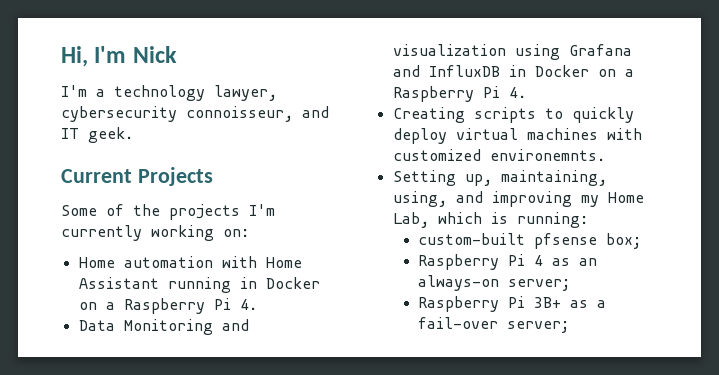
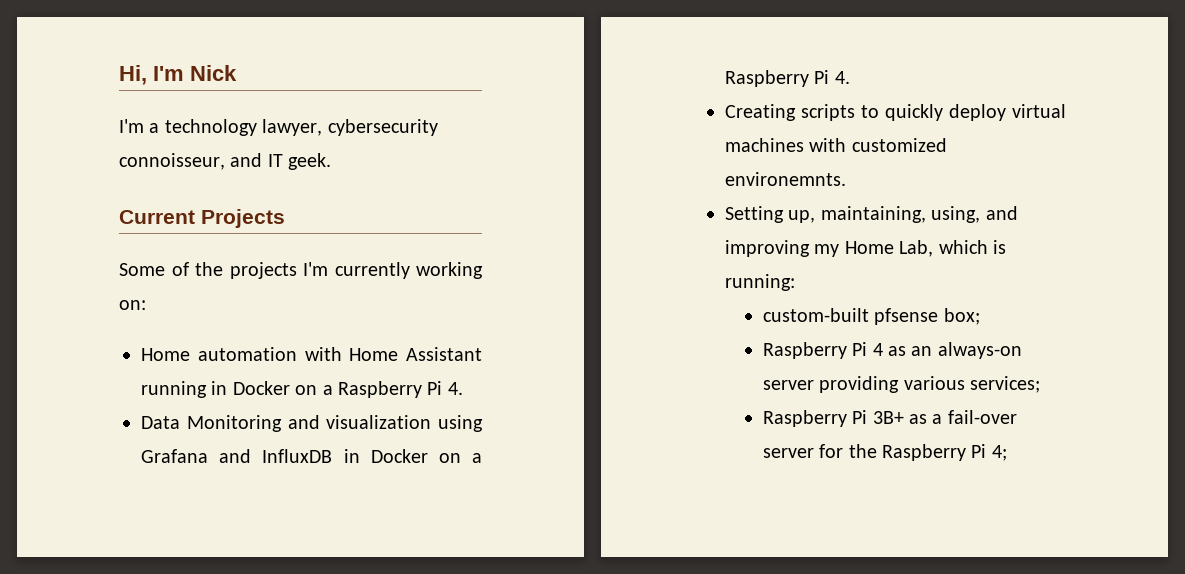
- Raspberry Pi 4 as an always-on server;
+ Raspberry Pi 4 as an always-on server providing various services;
- Raspberry Pi 3B+ as a fail-over server;
+ Raspberry Pi 3B+ as a fail-over server for the Raspberry Pi 4;

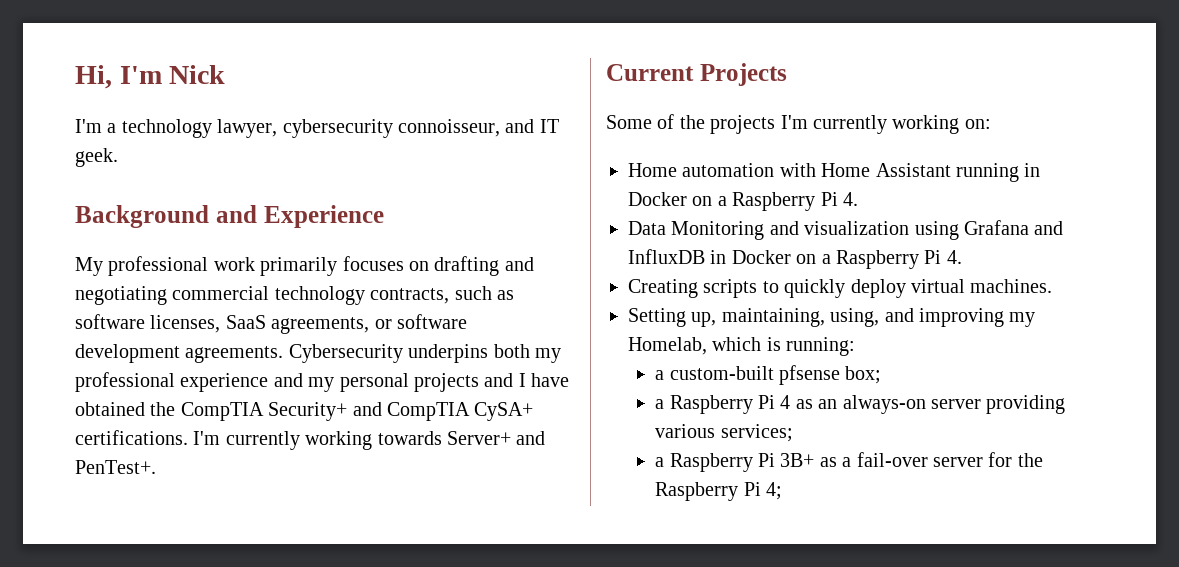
+ Background and Experience
+ My professional work primarily focuses on drafting and negotiating commercial technology contracts, such as software licenses, SaaS agreements, or software development agreements. Cybersecurity underpins both my professional experience and my personal projects and I have obtained the CompTIA Security+ and CompTIA CySA+ certifications. I'm currently working towards Server+ and PenTest+.
- Creating scripts to quickly deploy virtual machines with customized environemnts.
+ Creating scripts to quickly deploy virtual machines.
- Setting up, maintaining, using, and improving my Home Lab, which is running:
+ Setting up, maintaining, using, and improving my Homelab, which is running:
- custom-built pfsense box;
+ a custom-built pfsense box;
- Raspberry Pi 4 as an always-on server providing various services;
+ a Raspberry Pi 4 as an always-on server providing various services;
- Raspberry Pi 3B+ as a fail-over server for the Raspberry Pi 4;
+ a Raspberry Pi 3B+ as a fail-over server for the Raspberry Pi 4;

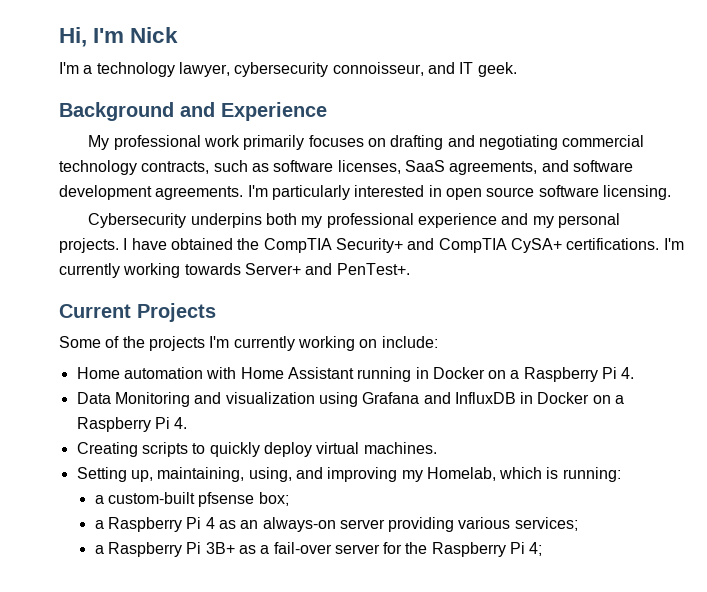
- My professional work primarily focuses on drafting and negotiating commercial technology contracts, such as software licenses, SaaS agreements, or software development agreements. Cybersecurity underpins both my professional experience and my personal projects and I have obtained the CompTIA Security+ and CompTIA CySA+ certifications.
+ My professional work primarily focuses on drafting and negotiating commercial technology contracts, such as software licenses, SaaS agreements, and software development agreements. I'm particularly interested in open source software licensing.
+ Cybersecurity underpins both my professional experience and my personal projects. I have obtained the CompTIA Security+ and CompTIA CySA+ certifications.
- Some of the projects I'm currently working on:
+ Some of the projects I'm currently working on include:

